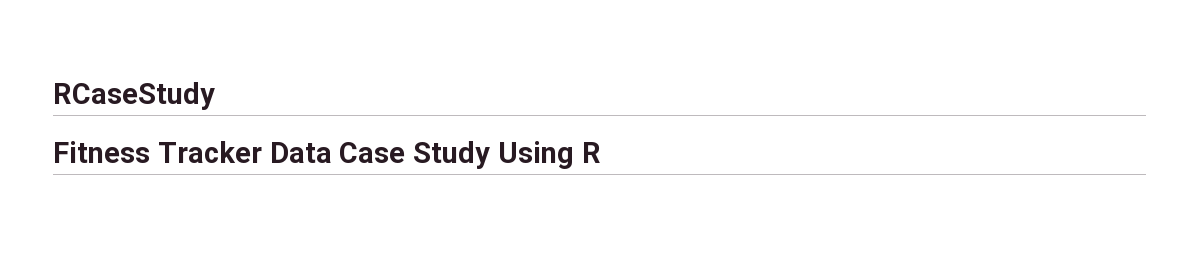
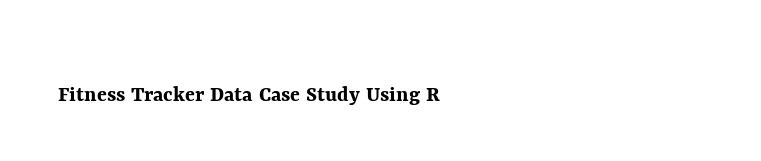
- RCaseStudy

